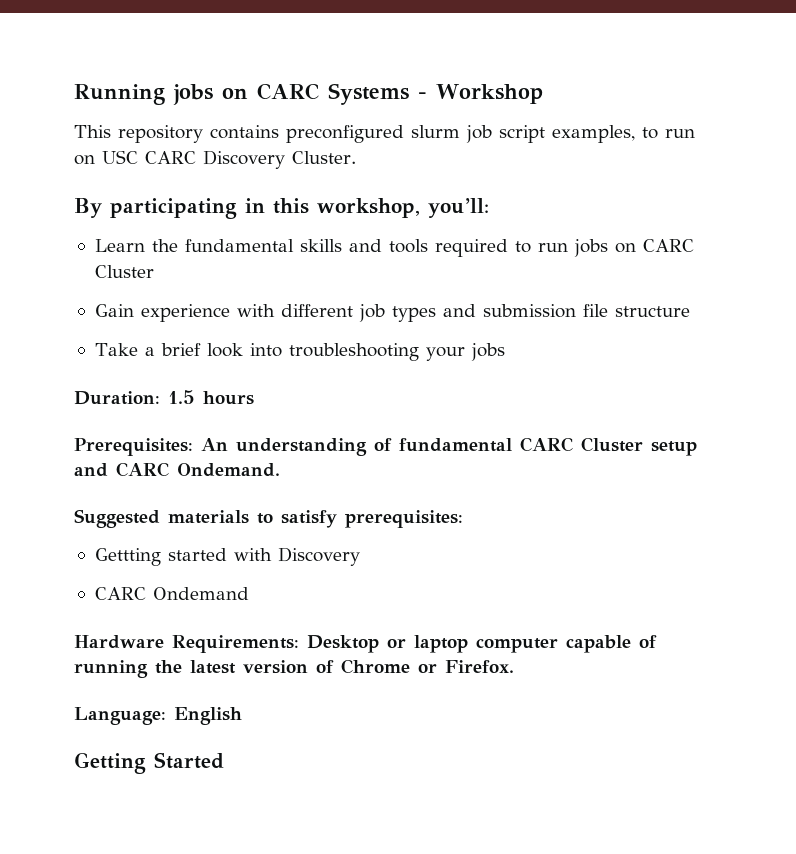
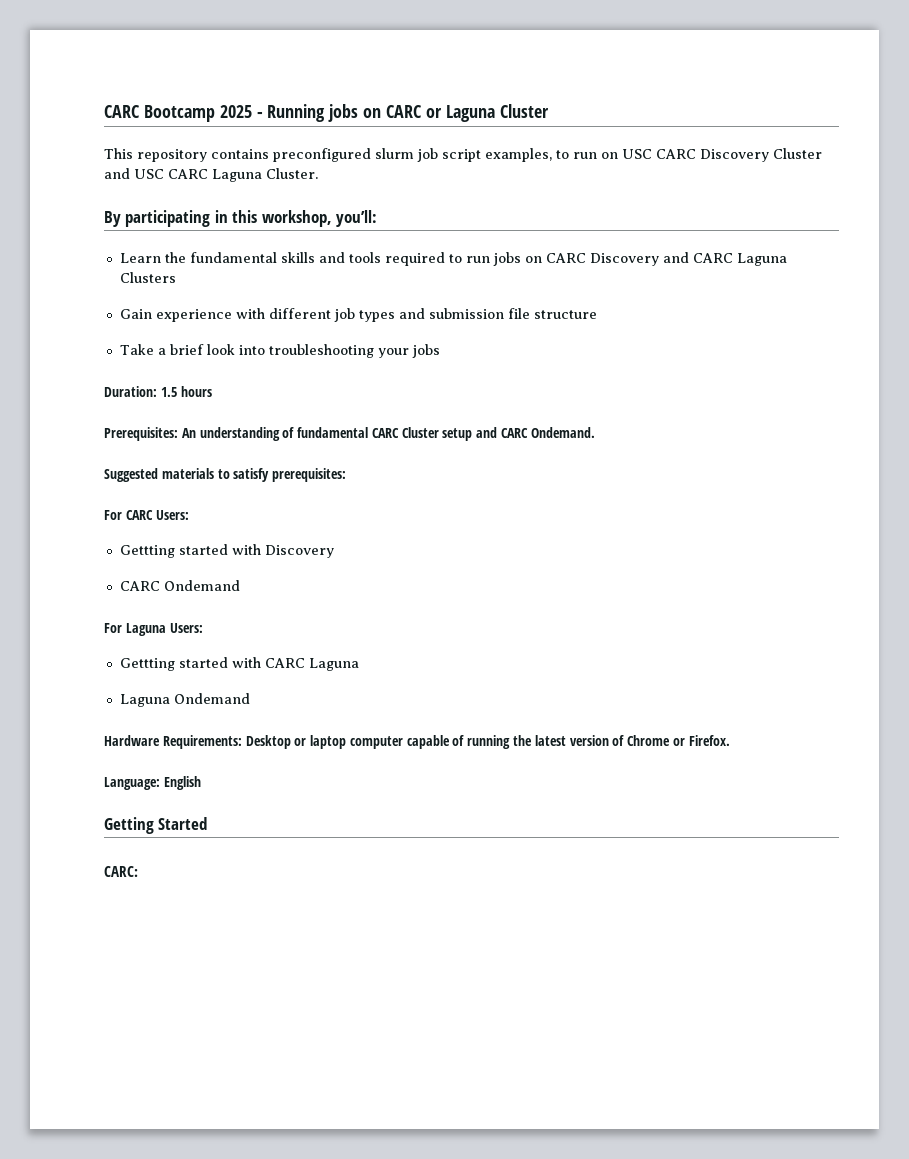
- Running jobs on CARC Systems - Workshop
+ CARC Bootcamp 2025 - Running jobs on CARC or Laguna Cluster
- This repository contains preconfigured slurm job script examples, to run on USC CARC Discovery Cluster.
+ This repository contains preconfigured slurm job script examples, to run on USC CARC Discovery Cluster and USC CARC Laguna Cluster.
- Learn the fundamental skills and tools required to run jobs on CARC Cluster
+ Learn the fundamental skills and tools required to run jobs on CARC Discovery and CARC Laguna Clusters
+ For CARC Users:
+ For Laguna Users:
+ Gettting started with CARC Laguna
+ Laguna Ondemand
+ CARC:

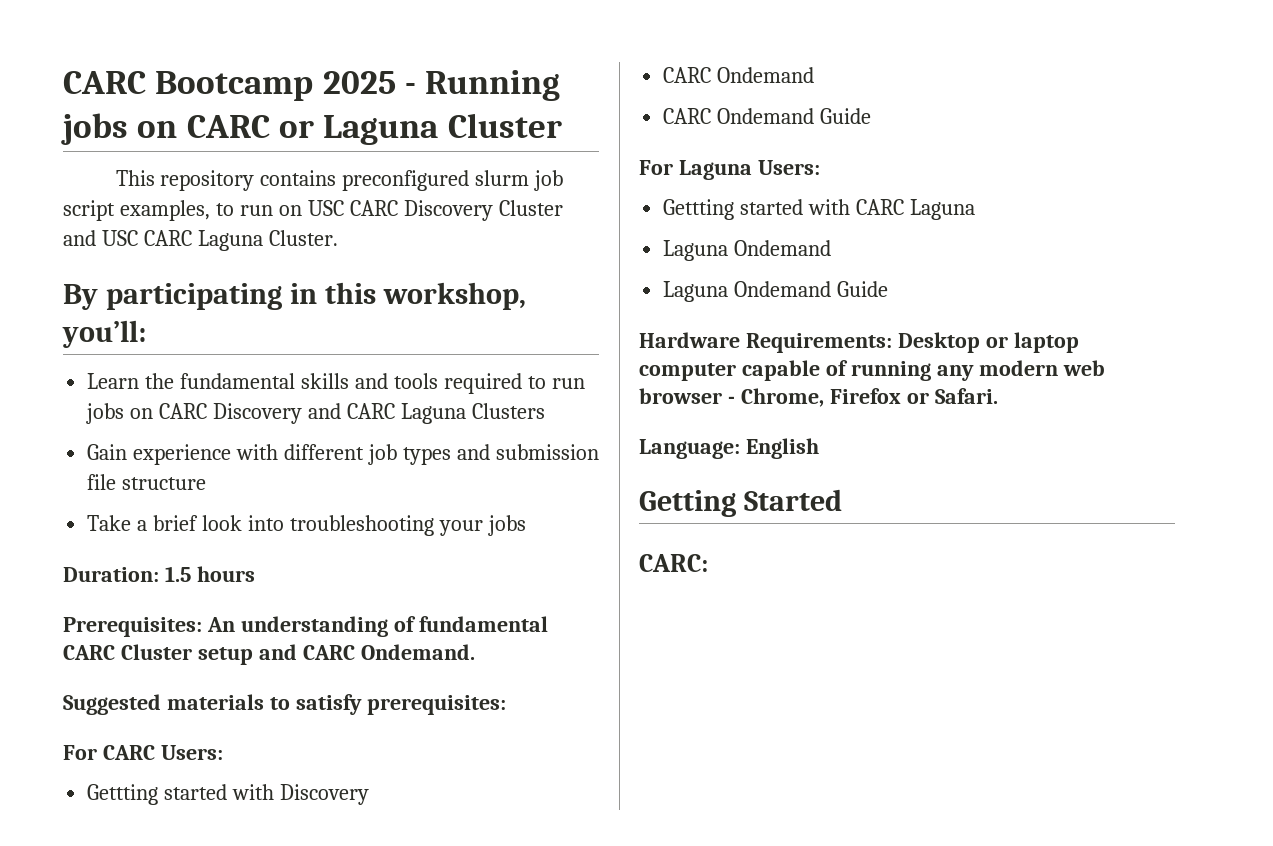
+ CARC Ondemand Guide
+ Laguna Ondemand Guide
- Hardware Requirements: Desktop or laptop computer capable of running the latest version of Chrome or Firefox.
+ Hardware Requirements: Desktop or laptop computer capable of running any modern web browser - Chrome, Firefox or Safari.

